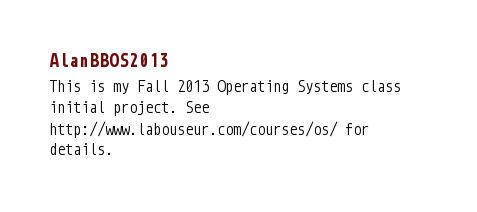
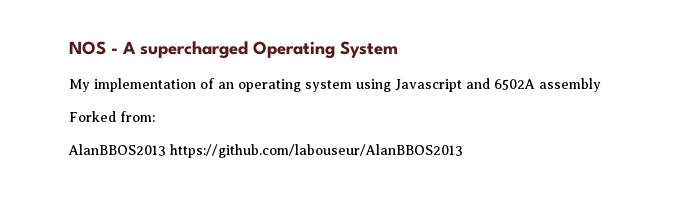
- AlanBBOS2013
- This is my Fall 2013 Operating Systems class initial project. See http://www.labouseur.com/courses/os/ for details.
+ NOS - A supercharged Operating System
+ My implementation of an operating system using Javascript and 6502A assembly
+ Forked from:
+ AlanBBOS2013 https://github.com/labouseur/AlanBBOS2013

